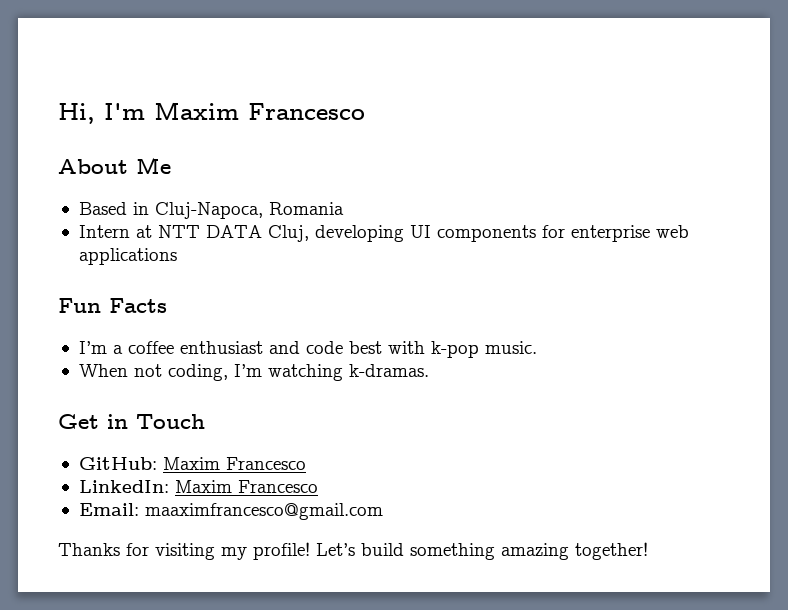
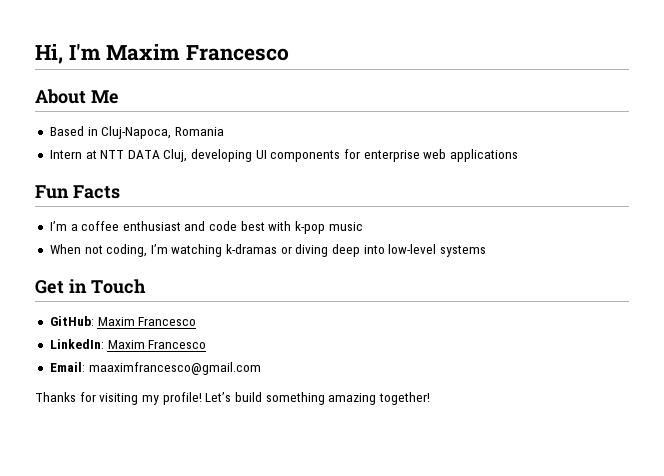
- I’m a coffee enthusiast and code best with k-pop music.
+ I’m a coffee enthusiast and code best with k-pop music
- When not coding, I’m watching k-dramas.
+ When not coding, I’m watching k-dramas or diving deep into low-level systems

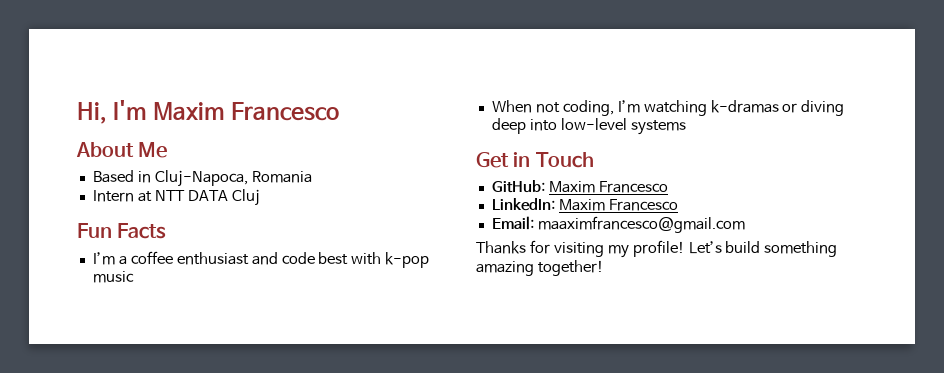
- Intern at NTT DATA Cluj, developing UI components for enterprise web applications
+ Intern at NTT DATA Cluj

